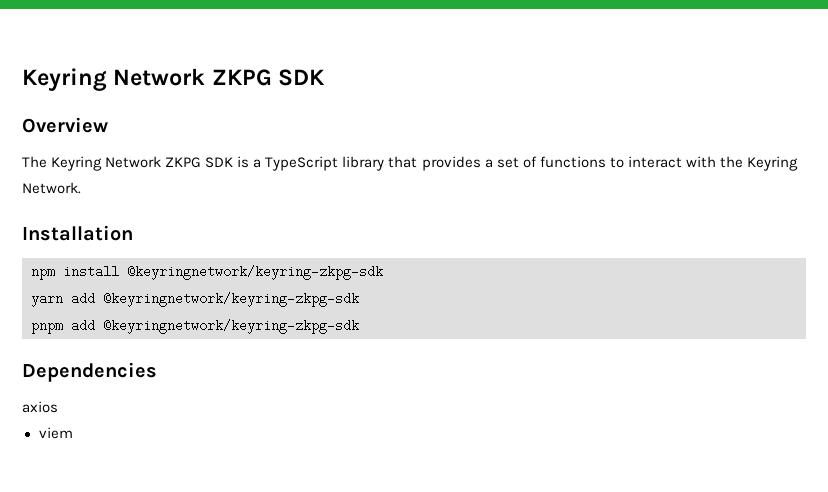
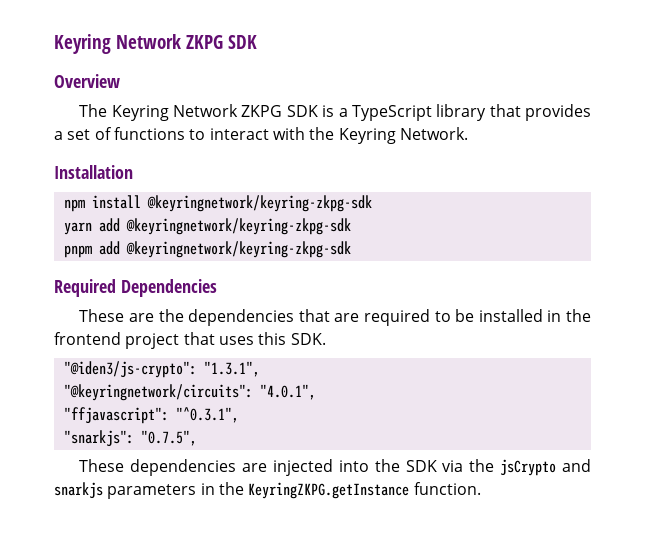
- Dependencies
+ Required Dependencies
- axios
- viem
+ These are the dependencies that are required to be installed in the frontend project that uses this SDK.
+ "@iden3/js-crypto": "1.3.1",
+ "@keyringnetwork/circuits": "4.0.1",
+ "ffjavascript": "^0.3.1",
+ "snarkjs": "0.7.5",
+ These dependencies are injected into the SDK via the jsCrypto and snarkjs parameters in the KeyringZKPG.getInstance function.

